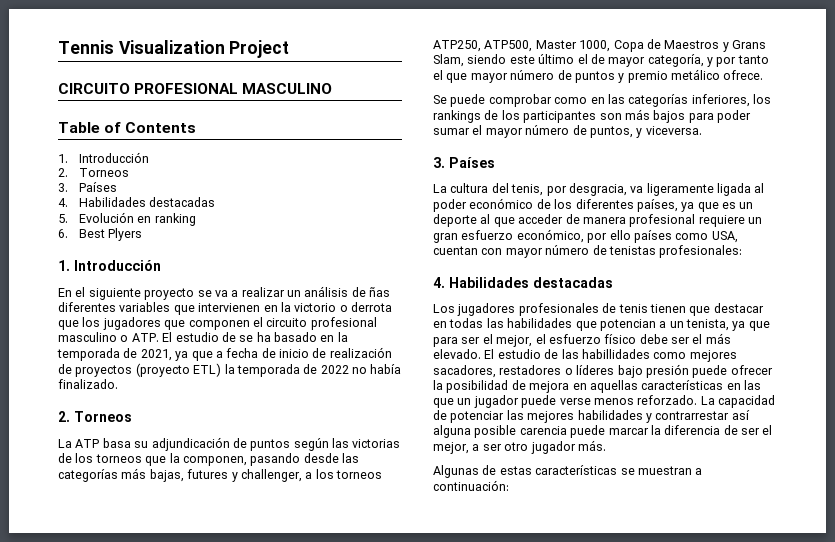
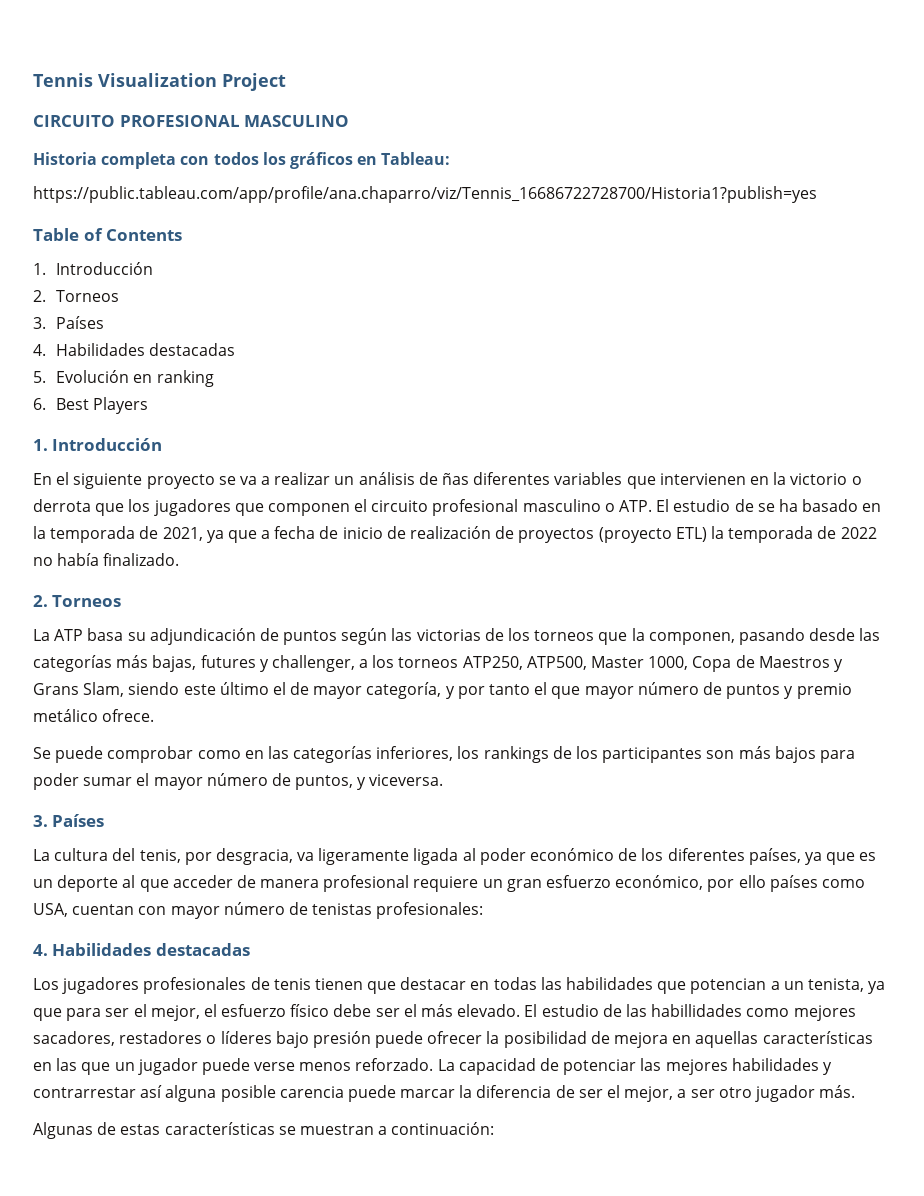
+ Historia completa con todos los gráficos en Tableau:
+ https://public.tableau.com/app/profile/ana.chaparro/viz/Tennis_16686722728700/Historia1?publish=yes
- 6. Best Plyers
+ 6. Best Players

